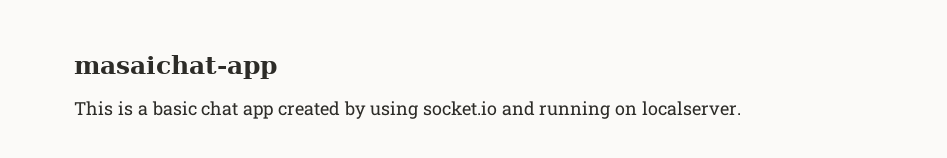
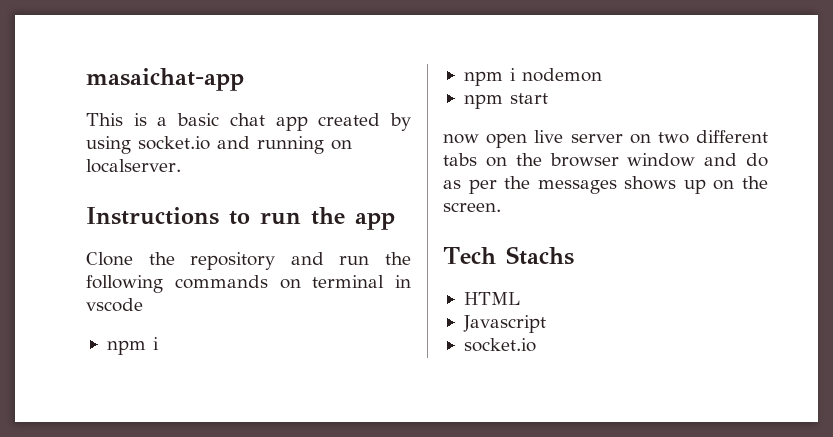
+ Instructions to run the app
+ Clone the repository and run the following commands on terminal in vscode
+ npm i
+ npm i nodemon
+ npm start
+ now open live server on two different tabs on the browser window and do as per the messages shows up on the screen.
+ Tech Stachs
+ HTML
+ Javascript
+ socket.io

